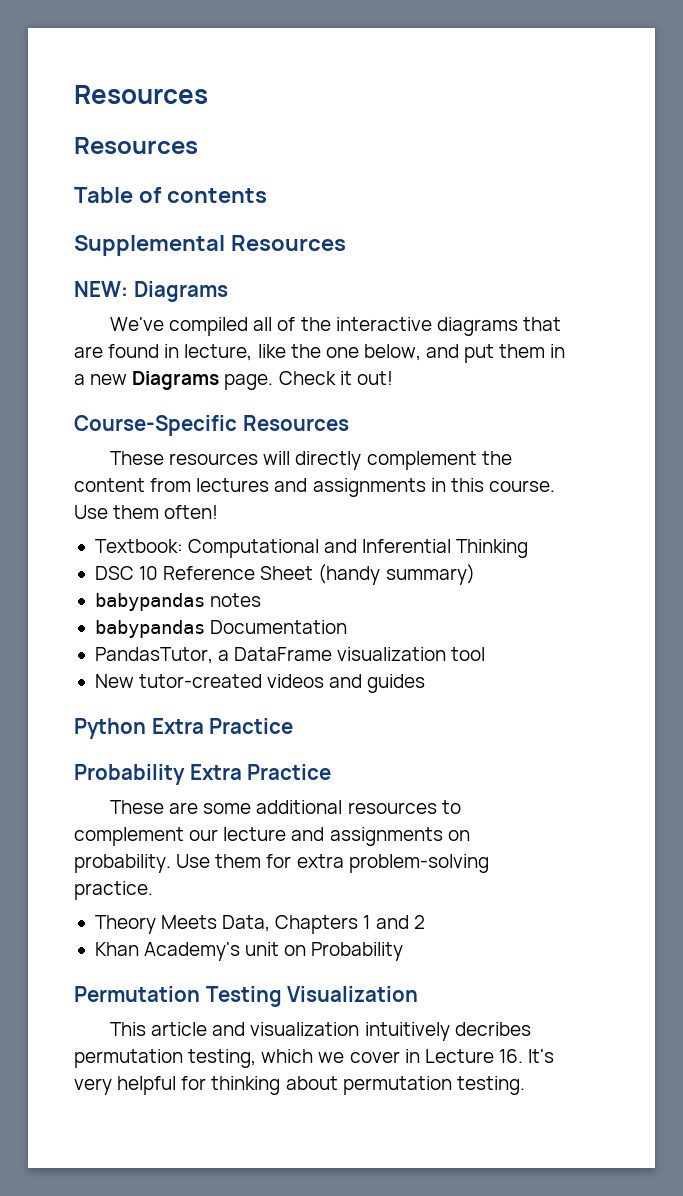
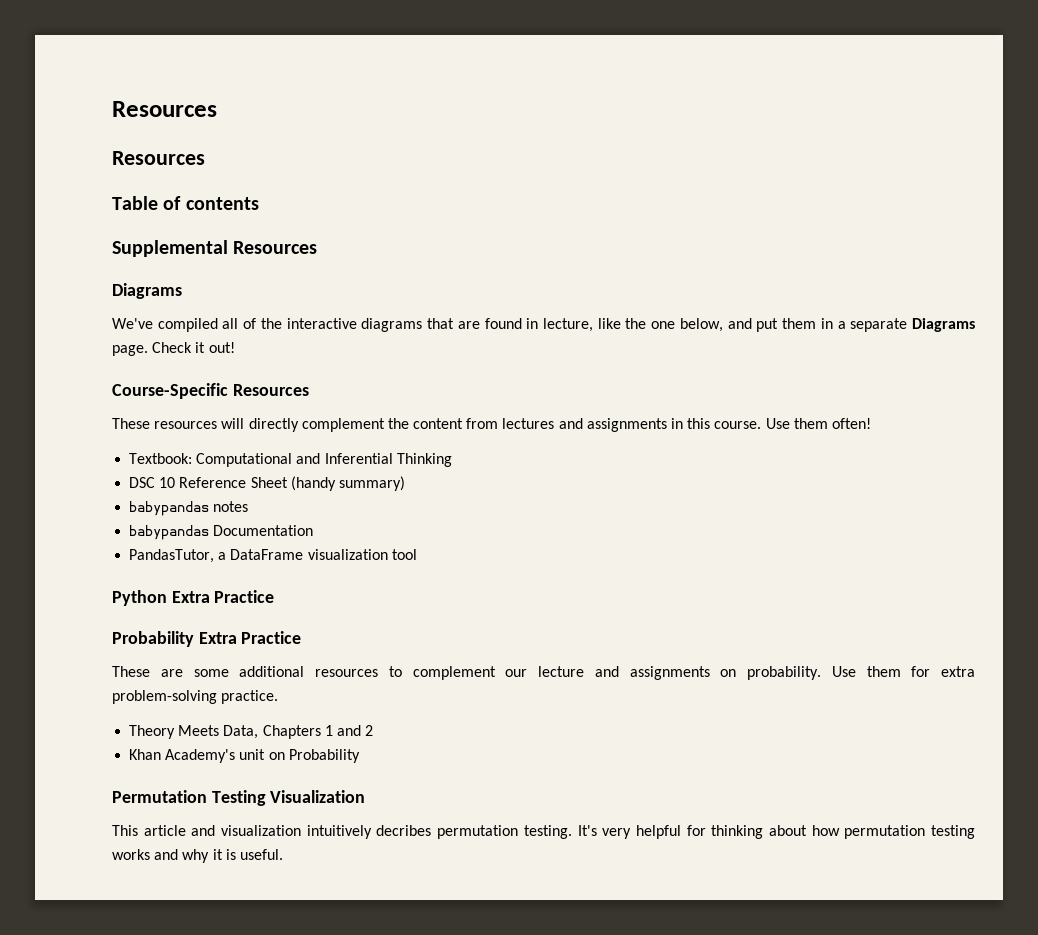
  Supplemental Resources
- NEW: Diagrams
+ Diagrams
- We've compiled all of the interactive diagrams that are found in lecture, like the one below, and put them in a new Diagrams page.
+ We've compiled all of the interactive diagrams that are found in lecture, like the one below, and put them in a separate Diagrams page.
- New tutor-created videos and guides
- This article and visualization intuitively decribes permutation testing, which we cover in Lecture 16. It's very helpful for thinking about permutation testing.
+ This article and visualization intuitively decribes permutation testing. It's very helpful for thinking about how permutation testing works and why it is useful.

